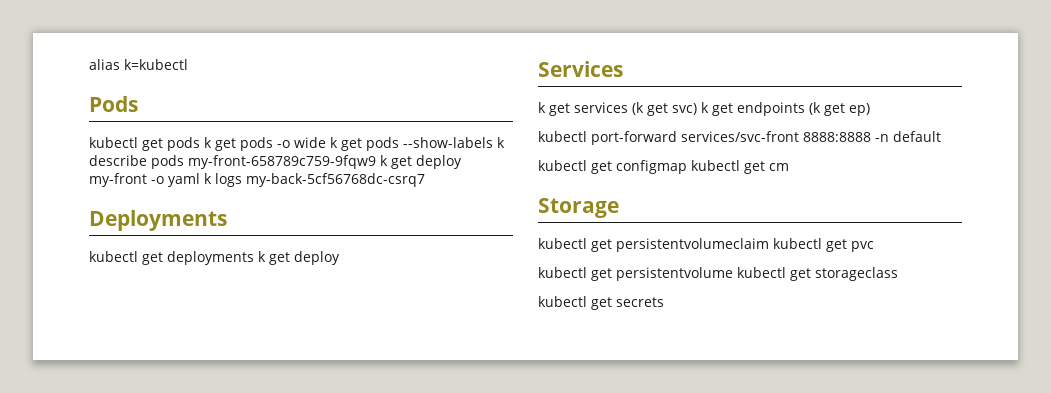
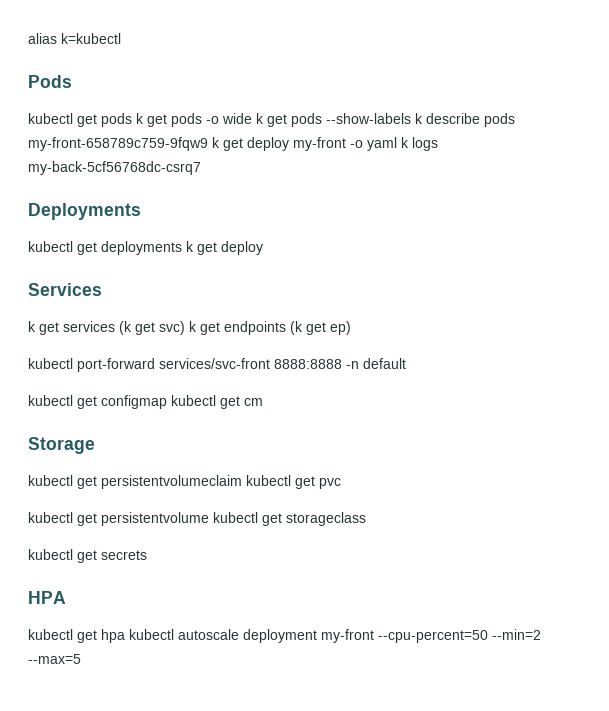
+ HPA
+ kubectl get hpa kubectl autoscale deployment my-front --cpu-percent=50 --min=2 --max=5

